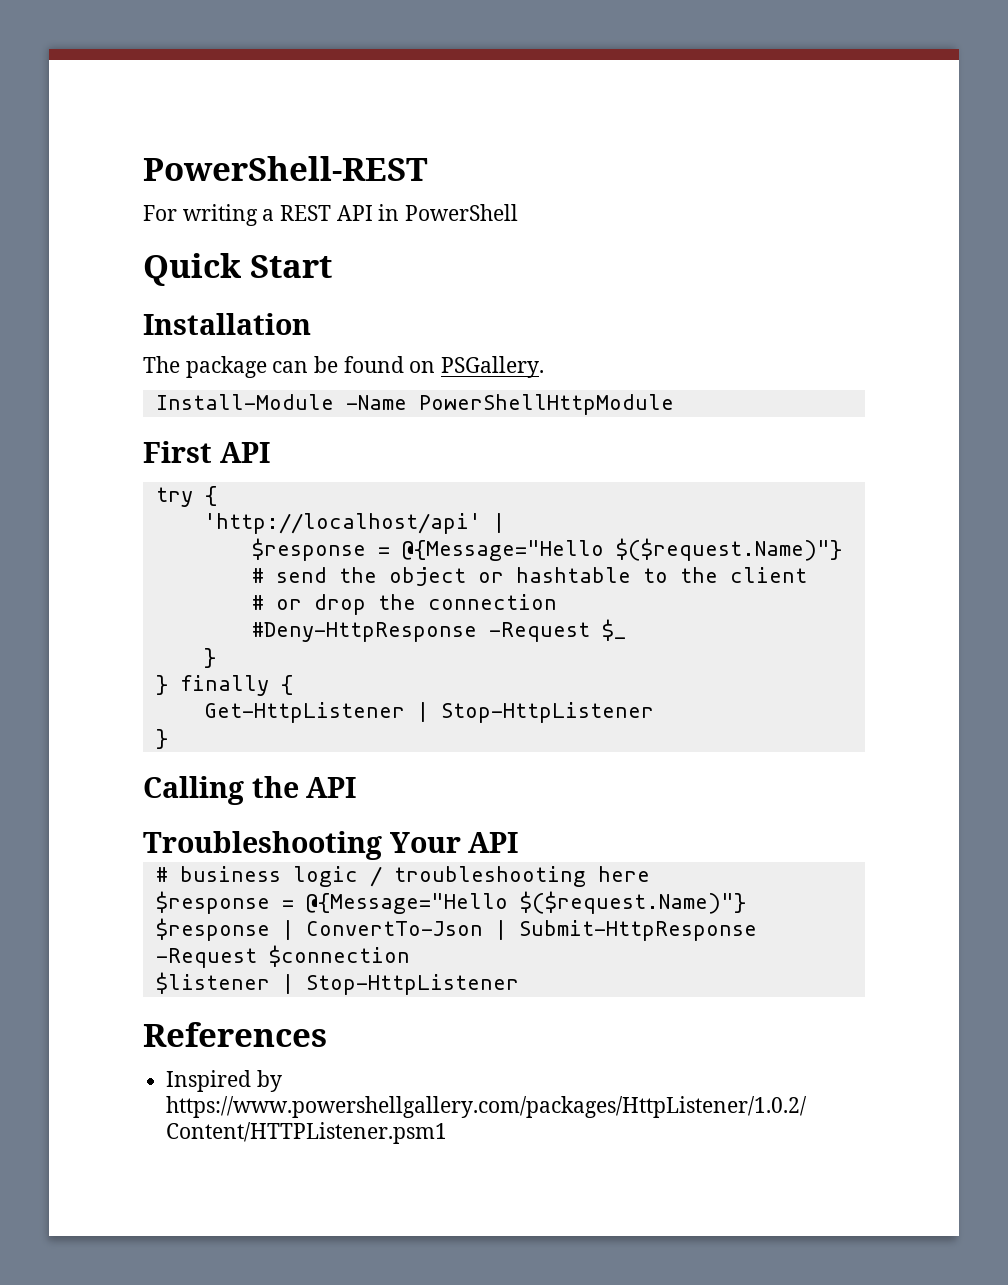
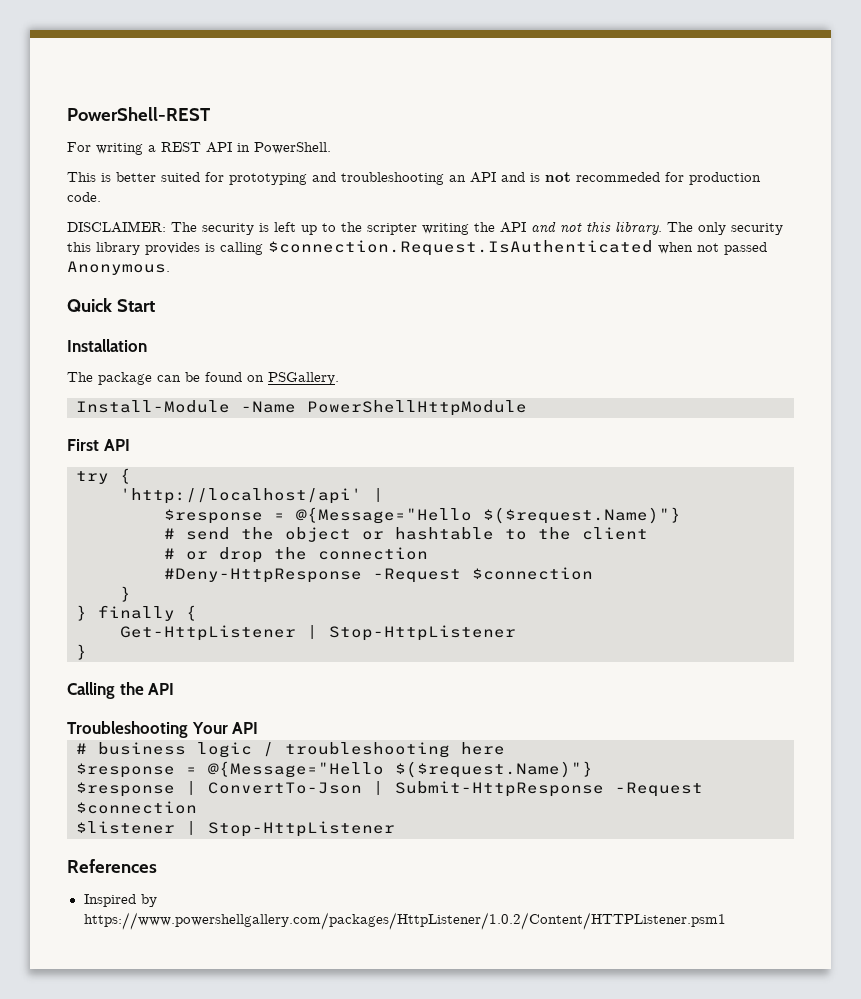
- For writing a REST API in PowerShell
+ For writing a REST API in PowerShell.
+ This is better suited for prototyping and troubleshooting an API and is not recommeded for production code.
+ DISCLAIMER: The security is left up to the scripter writing the API and not this library. The only security this library provides is calling $connection.Request.IsAuthenticated when not passed Anonymous.
- #Deny-HttpResponse -Request $_
+ #Deny-HttpResponse -Request $connection

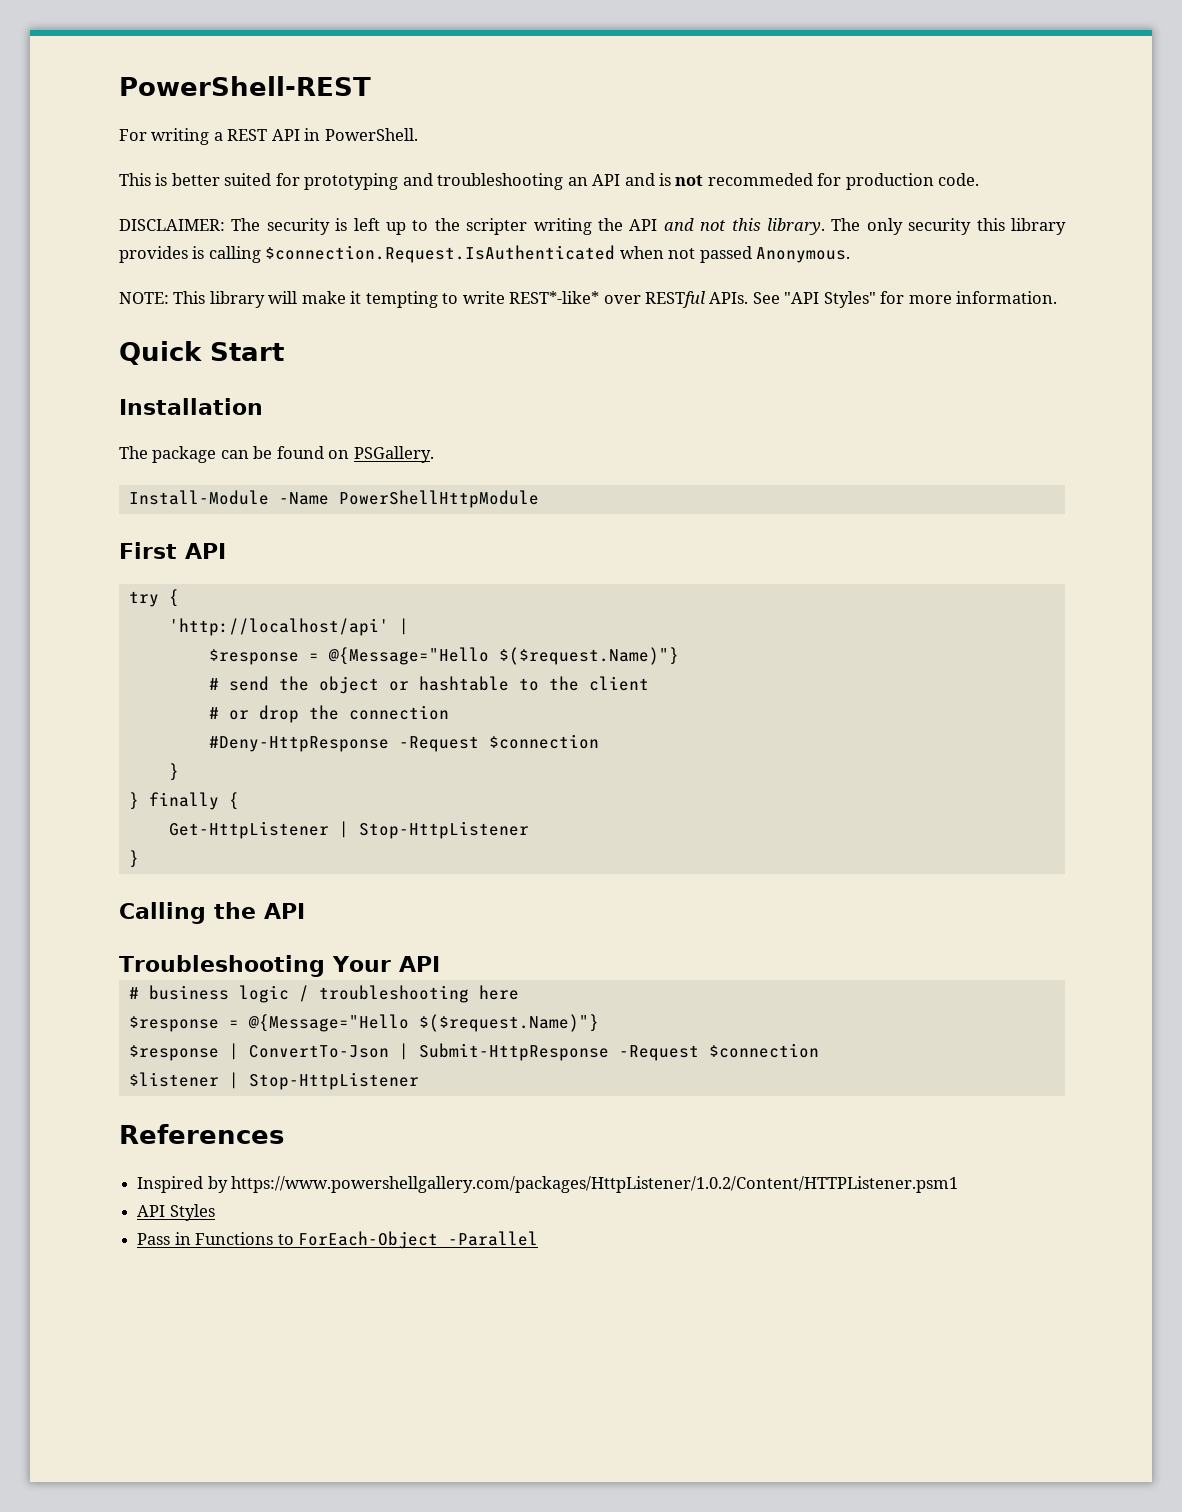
+ NOTE: This library will make it tempting to write REST*-like* over RESTful APIs. See "API Styles" for more information.
+ API Styles
+ Pass in Functions to ForEach-Object -Parallel

